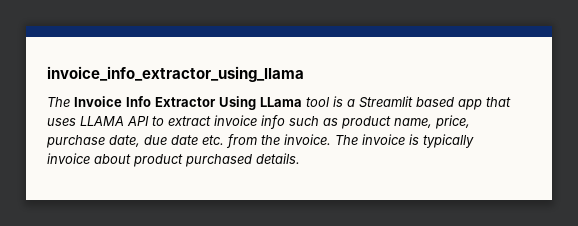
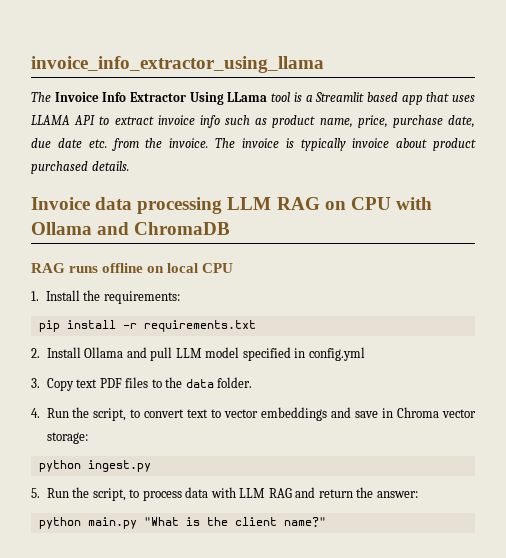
+ Invoice data processing LLM RAG on CPU with Ollama and ChromaDB
+ RAG runs offline on local CPU
+ 1. Install the requirements:
+ pip install -r requirements.txt
+ 2. Install Ollama and pull LLM model specified in config.yml
+ 3. Copy text PDF files to the data folder.
+ 4. Run the script, to convert text to vector embeddings and save in Chroma vector storage:
+ python ingest.py
+ 5. Run the script, to process data with LLM RAG and return the answer:
+ python main.py "What is the client name?"

